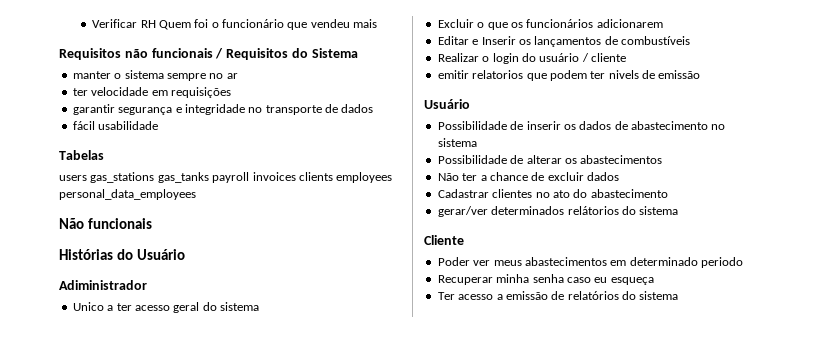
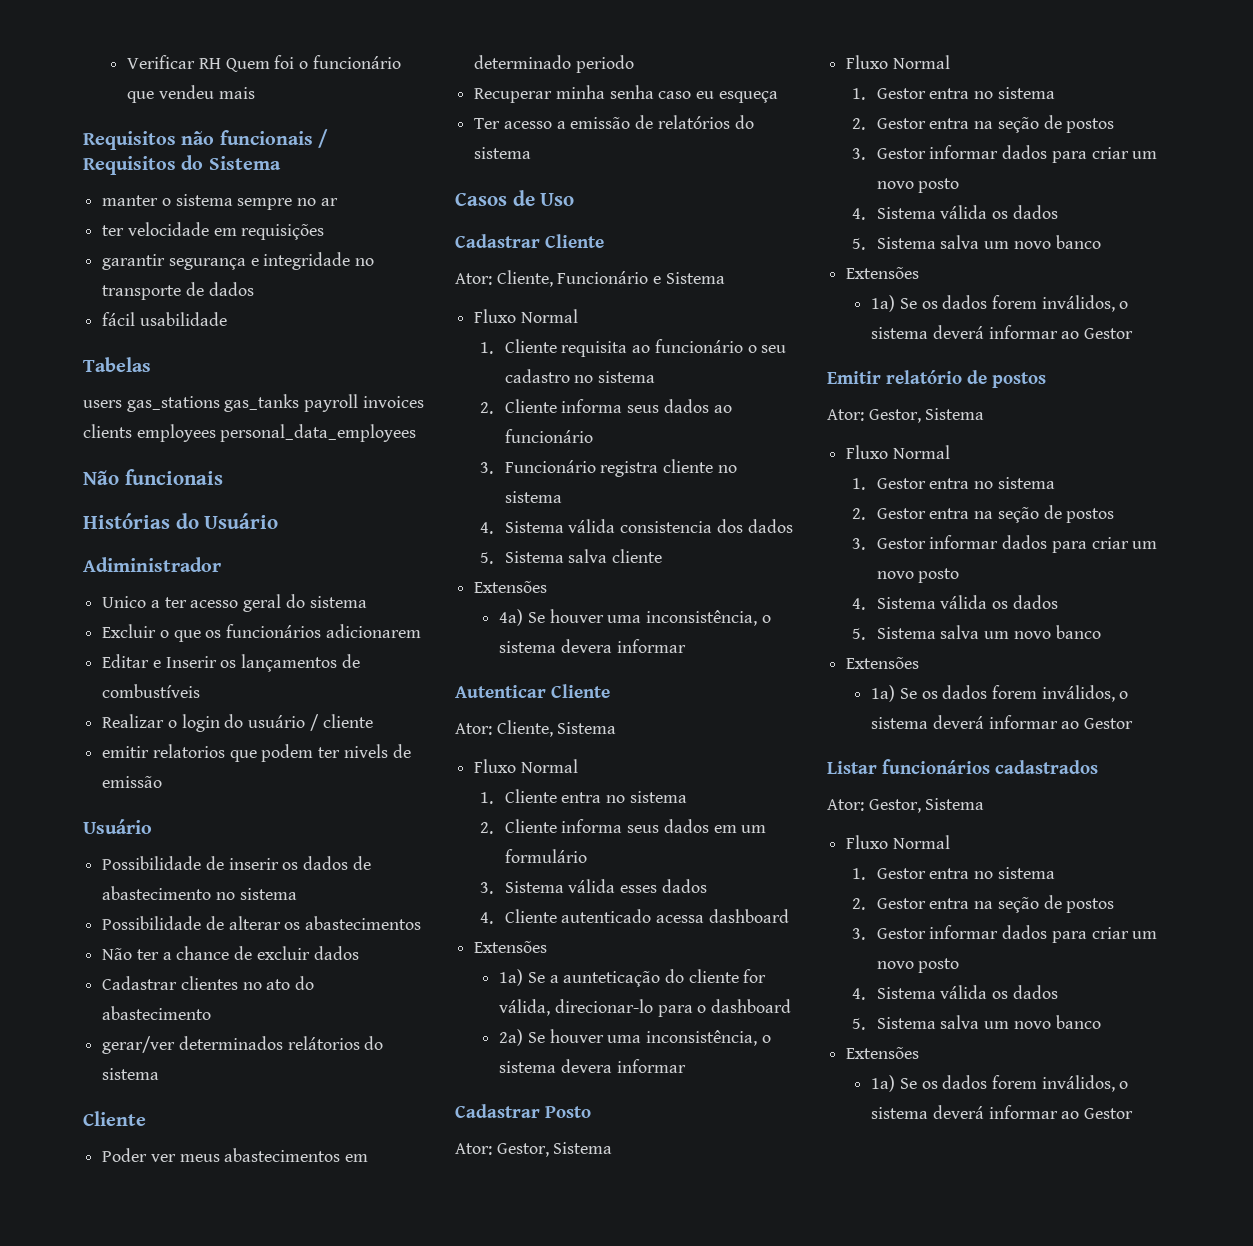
+ Casos de Uso
+ Cadastrar Cliente
+ Ator: Cliente, Funcionário e Sistema
+ Fluxo Normal
+ 1. Cliente requisita ao funcionário o seu cadastro no sistema
+ 2. Cliente informa seus dados ao funcionário
+ 3. Funcionário registra cliente no sistema
+ 4. Sistema válida consistencia dos dados
+ 5. Sistema salva cliente
+ Extensões
+ 4a) Se houver uma inconsistência, o sistema devera informar
+ Autenticar Cliente
+ Ator: Cliente, Sistema
+ Fluxo Normal
+ 1. Cliente entra no sistema
+ 2. Cliente informa seus dados em um formulário
+ 3. Sistema válida esses dados
+ 4. Cliente autenticado acessa dashboard
+ Extensões
+ 1a) Se a aunteticação do cliente for válida, direcionar-lo para o dashboard
+ 2a) Se houver uma inconsistência, o sistema devera informar
+ Cadastrar Posto
+ Ator: Gestor, Sistema
+ Fluxo Normal
+ 1. Gestor entra no sistema
+ 2. Gestor entra na seção de postos
+ 3. Gestor informar dados para criar um novo posto
+ 4. Sistema válida os dados
+ 5. Sistema salva um novo banco
+ Extensões
+ 1a) Se os dados forem inválidos, o sistema deverá informar ao Gestor
+ Emitir relatório de postos
+ Ator: Gestor, Sistema
+ Fluxo Normal
+ 1. Gestor entra no sistema
+ 2. Gestor entra na seção de postos
+ 3. Gestor informar dados para criar um novo posto
+ 4. Sistema válida os dados
+ 5. Sistema salva um novo banco
+ Extensões
+ 1a) Se os dados forem inválidos, o sistema deverá informar ao Gestor
+ Listar funcionários cadastrados
+ Ator: Gestor, Sistema
+ Fluxo Normal
+ 1. Gestor entra no sistema
+ 2. Gestor entra na seção de postos
+ 3. Gestor informar dados para criar um novo posto
+ 4. Sistema válida os dados
+ 5. Sistema salva um novo banco
+ Extensões
+ 1a) Se os dados forem inválidos, o sistema deverá informar ao Gestor

